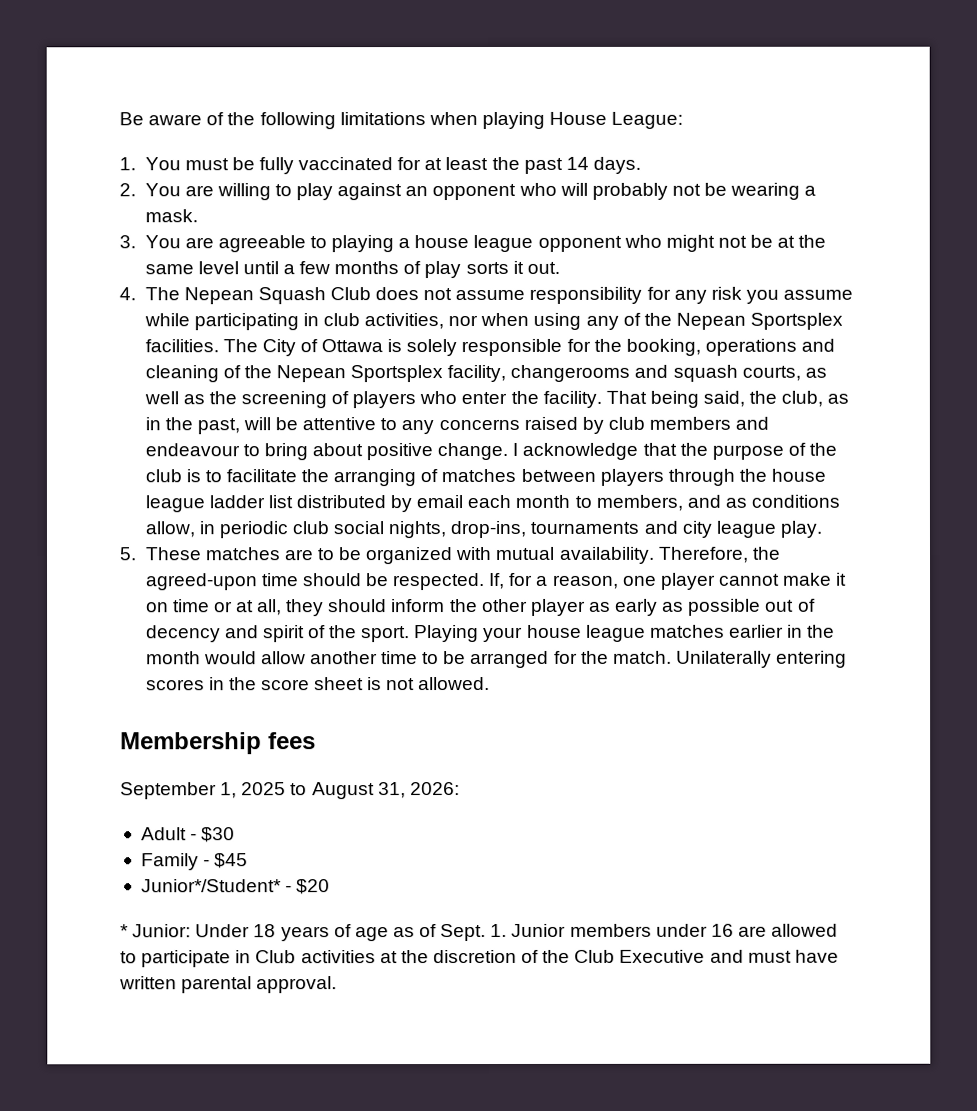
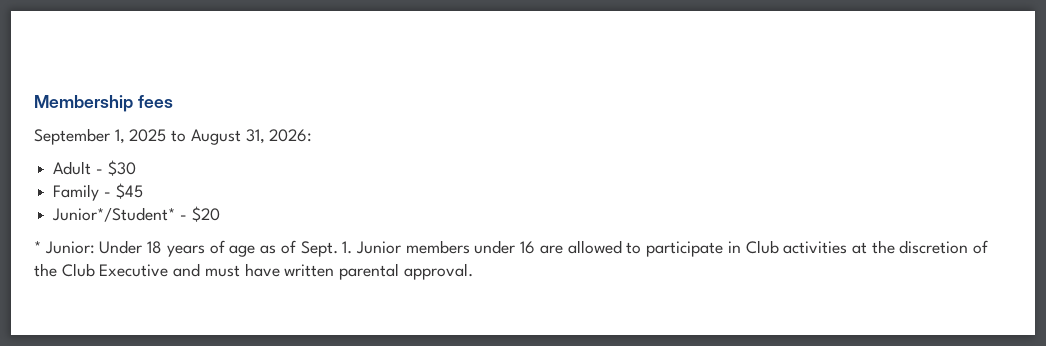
- Be aware of the following limitations when playing House League:
- 1. You must be fully vaccinated for at least the past 14 days.
- 2. You are willing to play against an opponent who will probably not be wearing a mask.
- 3. You are agreeable to playing a house league opponent who might not be at the same level until a few months of play sorts it out.
- 4. The Nepean Squash Club does not assume responsibility for any risk you assume while participating in club activities, nor when using any of the Nepean Sportsplex facilities. The City of Ottawa is solely responsible for the booking, operations and cleaning of the Nepean Sportsplex facility, changerooms and squash courts, as well as the screening of players who enter the facility. That being said, the club, as in the past, will be attentive to any concerns raised by club members and endeavour to bring about positive change. I acknowledge that the purpose of the club is to facilitate the arranging of matches between players through the house league ladder list distributed by email each month to members, and as conditions allow, in periodic club social nights, drop-ins, tournaments and city league play.
- 5. These matches are to be organized with mutual availability. Therefore, the agreed-upon time should be respected. If, for a reason, one player cannot make it on time or at all, they should inform the other player as early as possible out of decency and spirit of the sport. Playing your house league matches earlier in the month would allow another time to be arranged for the match. Unilaterally entering scores in the score sheet is not allowed.

